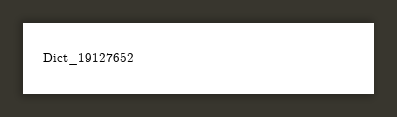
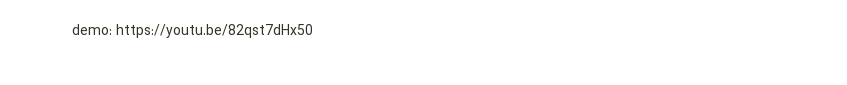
- Dict_19127652
+ demo: https://youtu.be/82qst7dHx50

